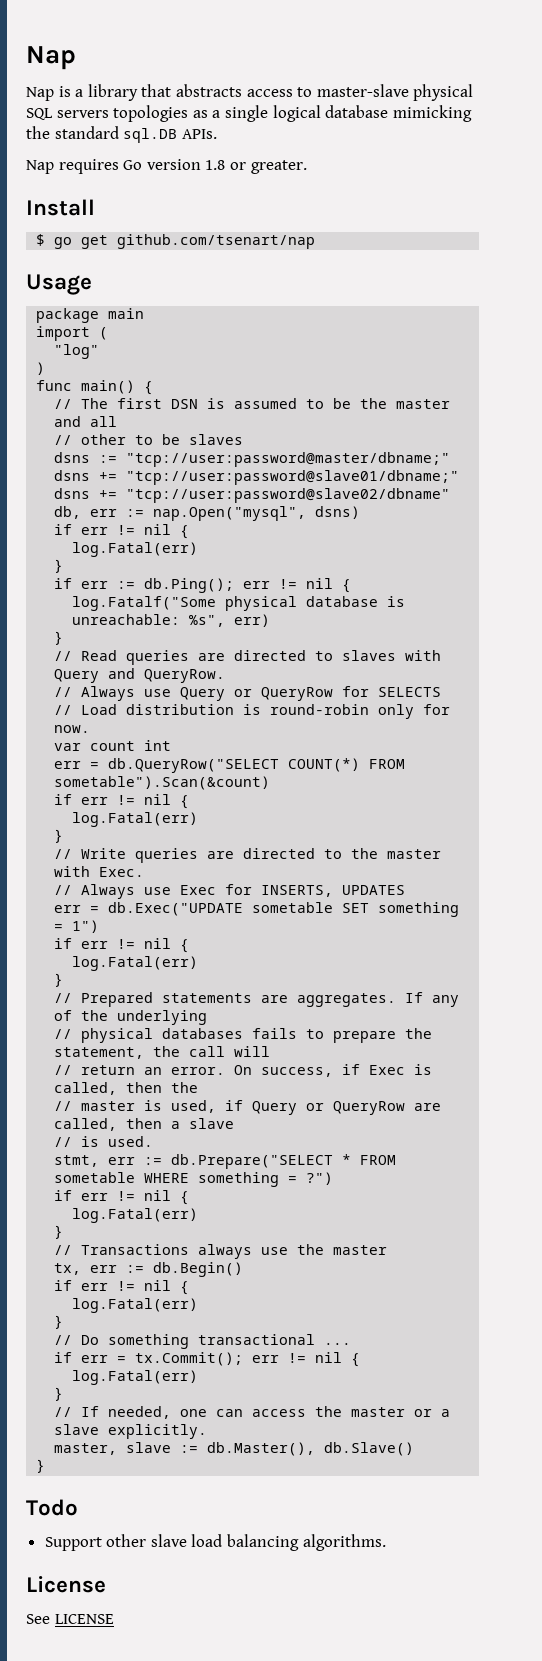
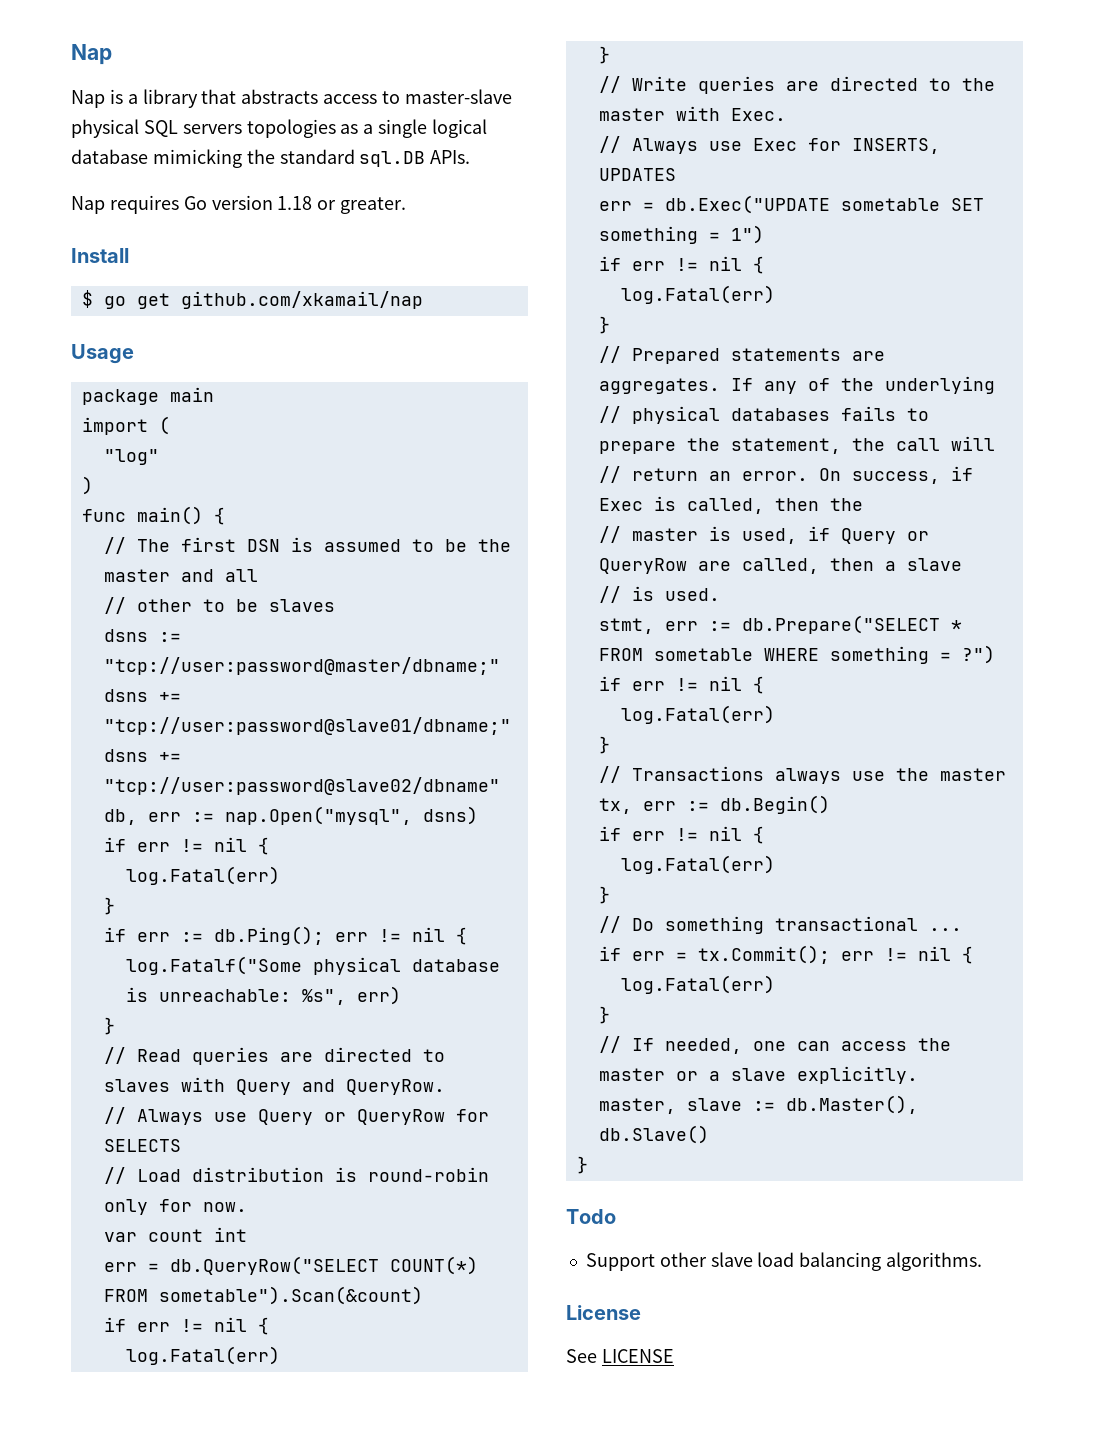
- Nap requires Go version 1.8 or greater.
+ Nap requires Go version 1.18 or greater.
- $ go get github.com/tsenart/nap
+ $ go get github.com/xkamail/nap

